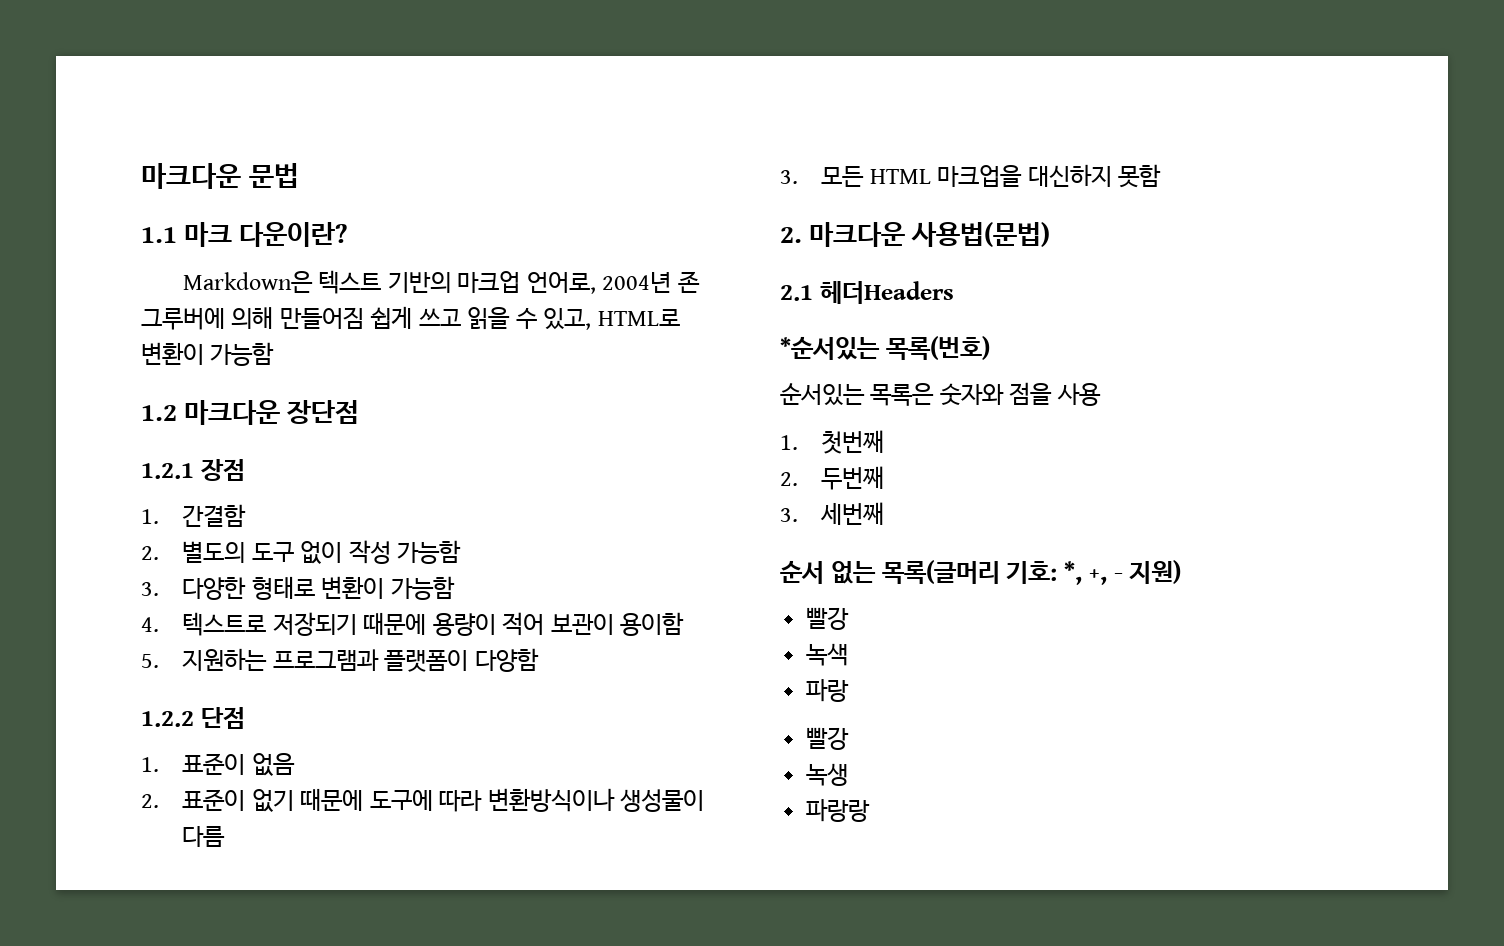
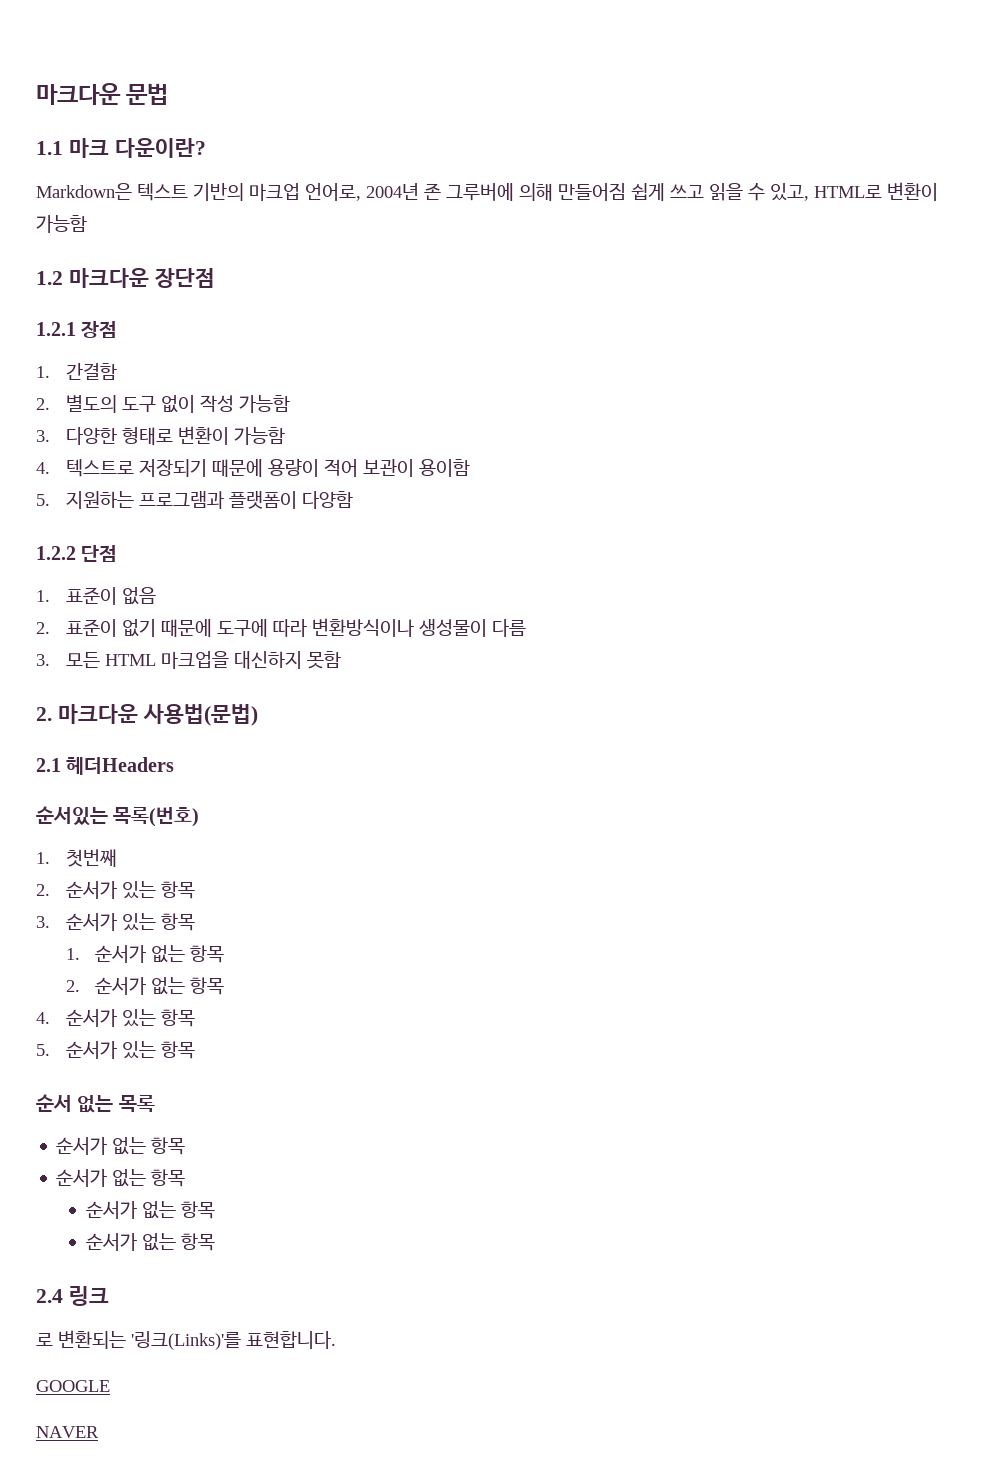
- *순서있는 목록(번호)
+ 순서있는 목록(번호)
- 순서있는 목록은 숫자와 점을 사용
  1. 첫번째
- 2. 두번째
- 3. 세번째
- 순서 없는 목록(글머리 기호: *, +, - 지원)
- 빨강
- 녹색
- 파랑
- 빨강
- 녹생
- 파랑랑
+ 2. 순서가 있는 항목
+ 3. 순서가 있는 항목
+ 1. 순서가 없는 항목
+ 2. 순서가 없는 항목
+ 4. 순서가 있는 항목
+ 5. 순서가 있는 항목
+ 순서 없는 목록
+ 순서가 없는 항목
+ 순서가 없는 항목
+ 순서가 없는 항목
+ 순서가 없는 항목
+ 2.4 링크
+ 로 변환되는 '링크(Links)'를 표현합니다.
+ GOOGLE
+ NAVER

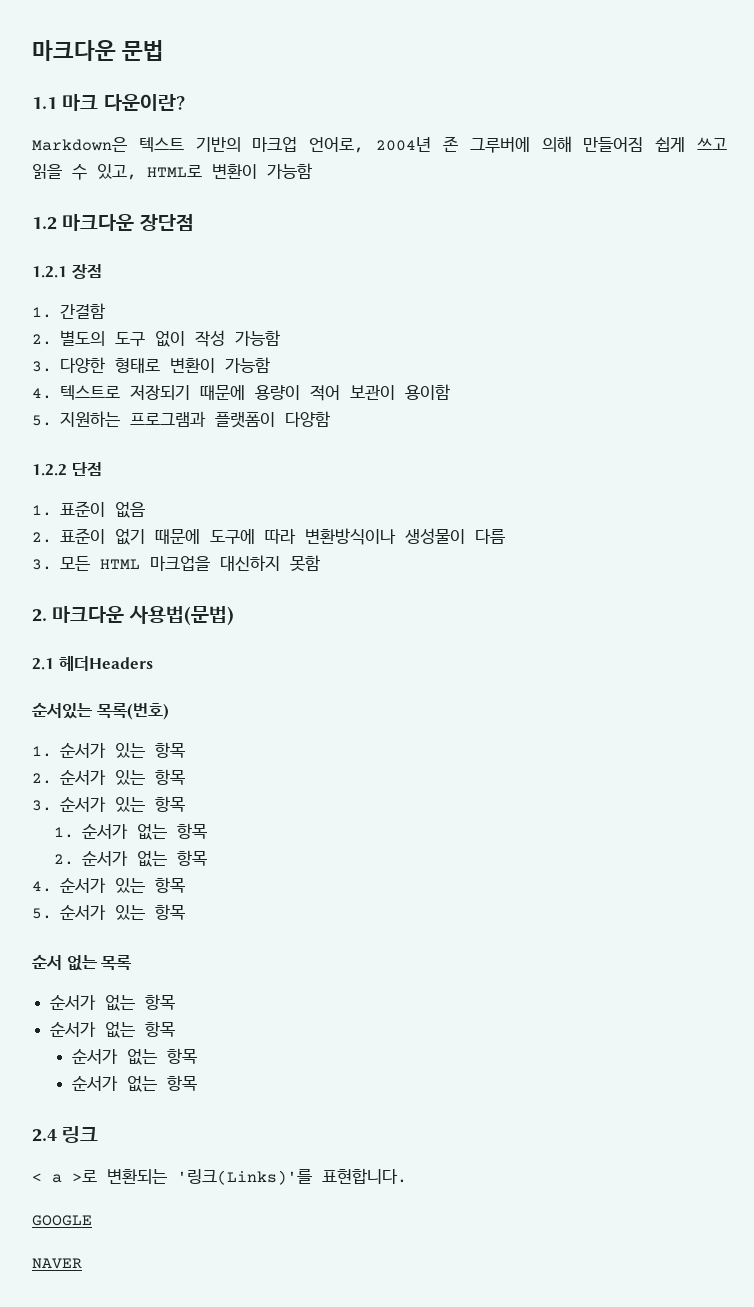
- 1. 첫번째
+ 1. 순서가 있는 항목
- 로 변환되는 '링크(Links)'를 표현합니다.
+ < a >로 변환되는 '링크(Links)'를 표현합니다.

